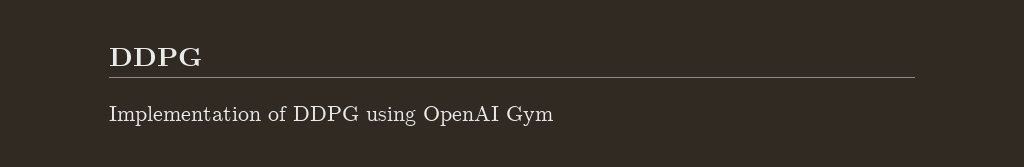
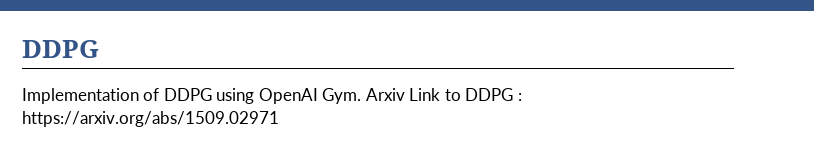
- Implementation of DDPG using OpenAI Gym
+ Implementation of DDPG using OpenAI Gym. Arxiv Link to DDPG : https://arxiv.org/abs/1509.02971

